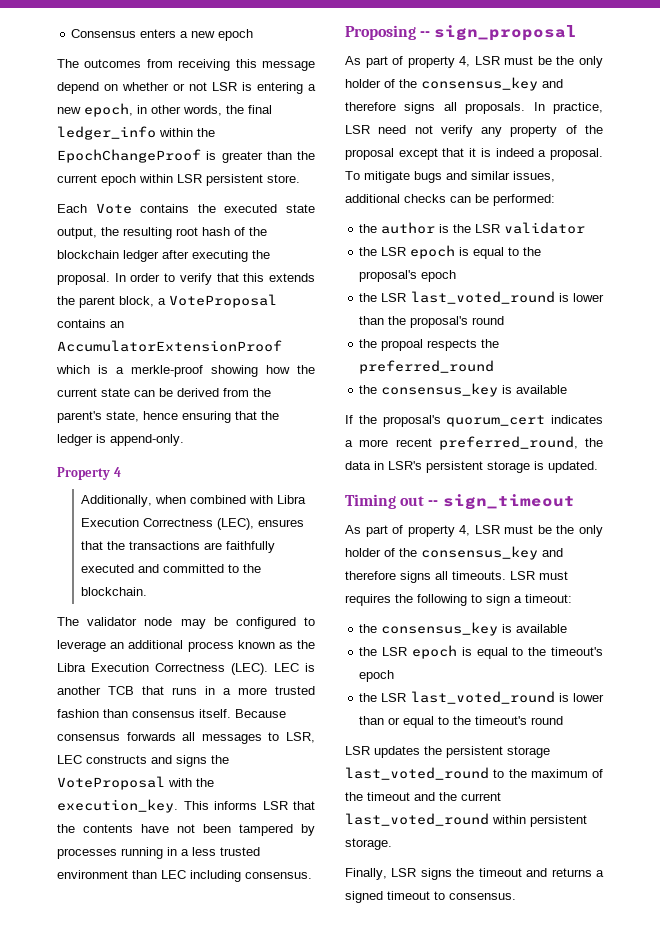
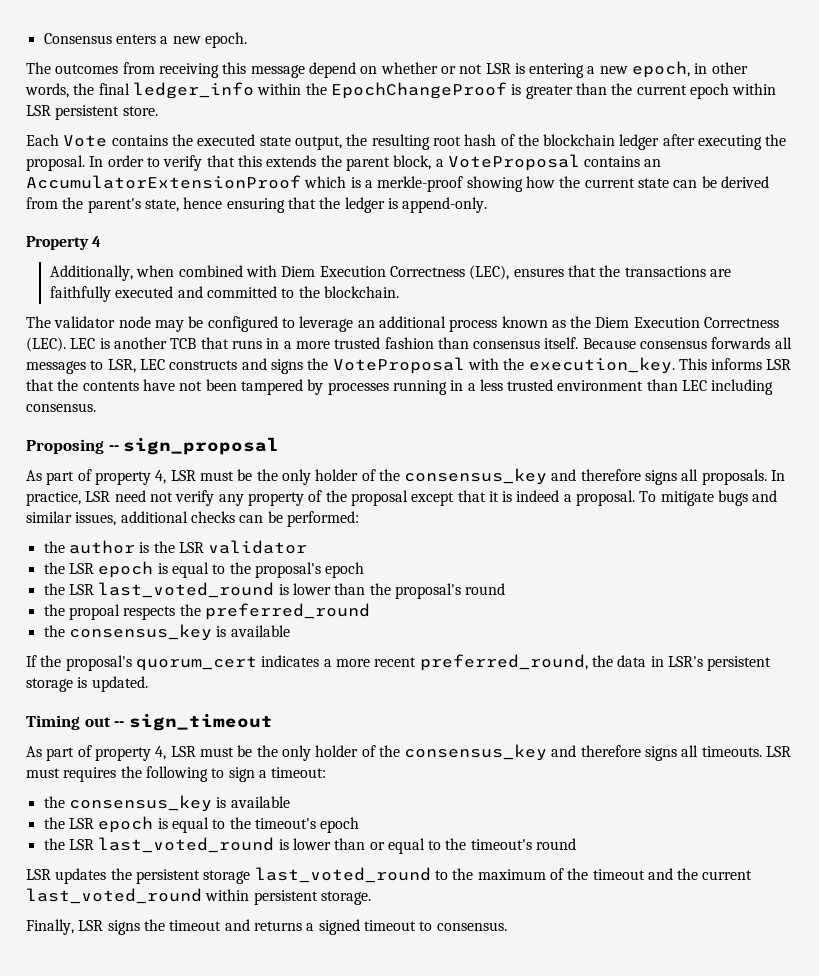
- Consensus enters a new epoch
+ Consensus enters a new epoch.
- Additionally, when combined with Libra Execution Correctness (LEC), ensures that the transactions are faithfully executed and committed to the blockchain.
+ Additionally, when combined with Diem Execution Correctness (LEC), ensures that the transactions are faithfully executed and committed to the blockchain.
- The validator node may be configured to leverage an additional process known as the Libra Execution Correctness (LEC).
+ The validator node may be configured to leverage an additional process known as the Diem Execution Correctness (LEC).

